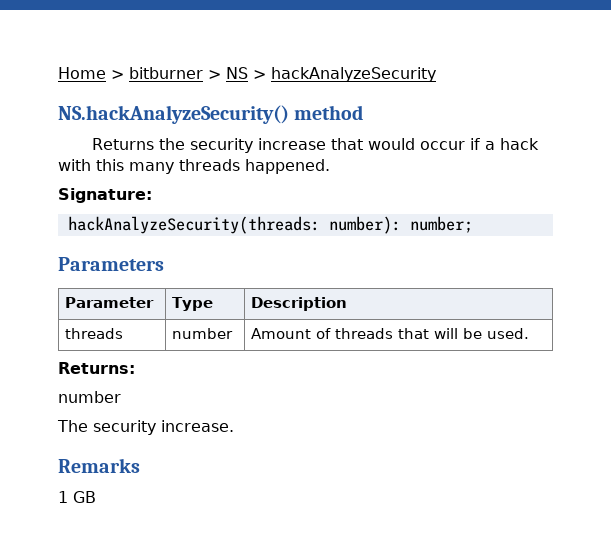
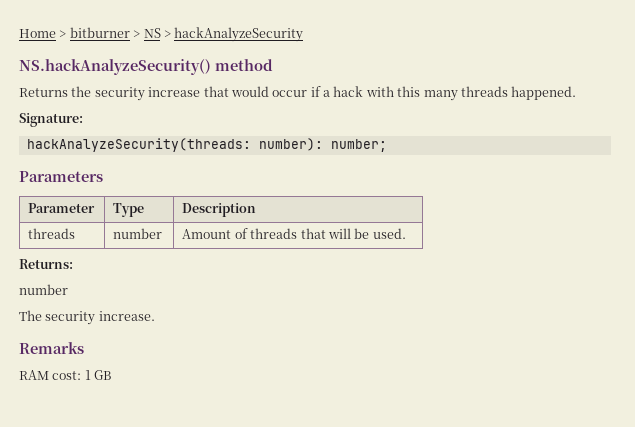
- 1 GB
+ RAM cost: 1 GB

